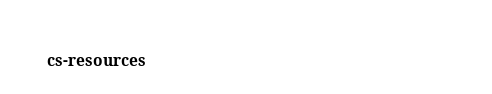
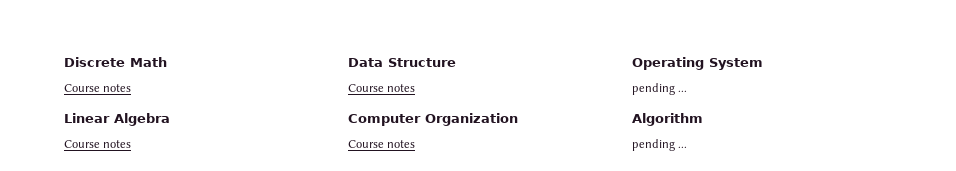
- cs-resources
+ Discrete Math
+ Course notes
+ Linear Algebra
+ Course notes
+ Data Structure
+ Course notes
+ Computer Organization
+ Course notes
+ Operating System
+ pending ...
+ Algorithm
+ pending ...

